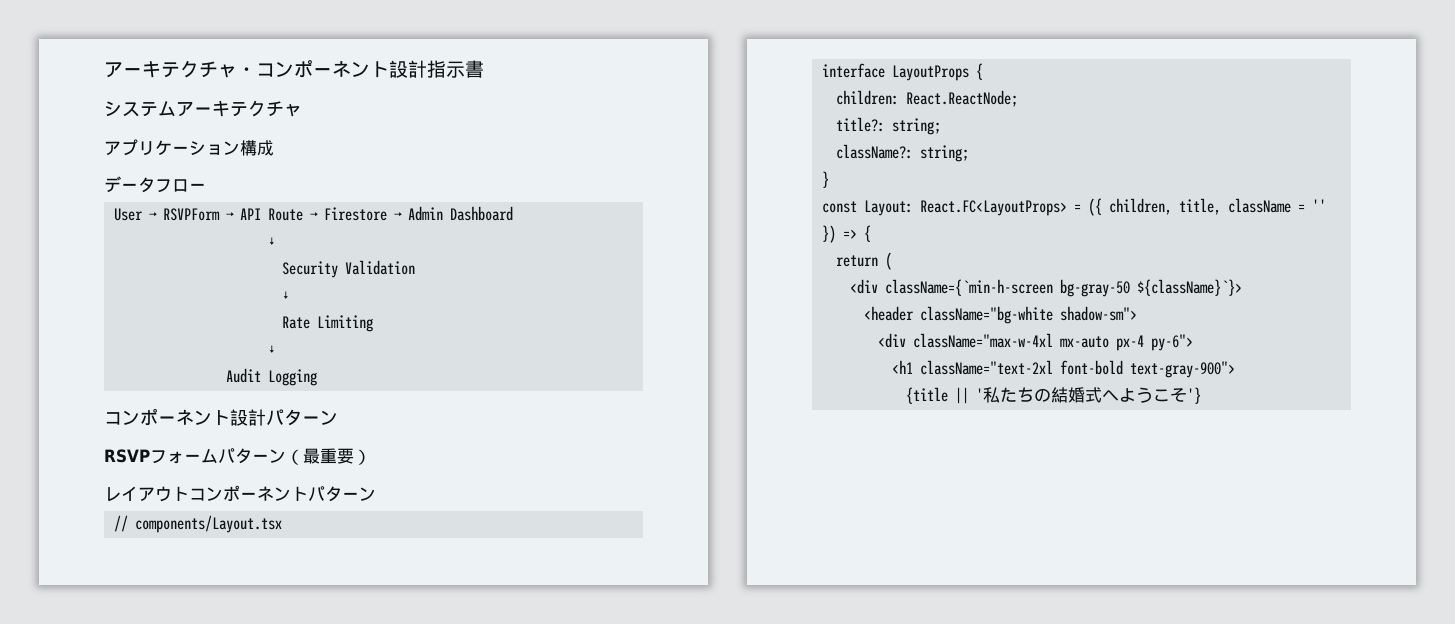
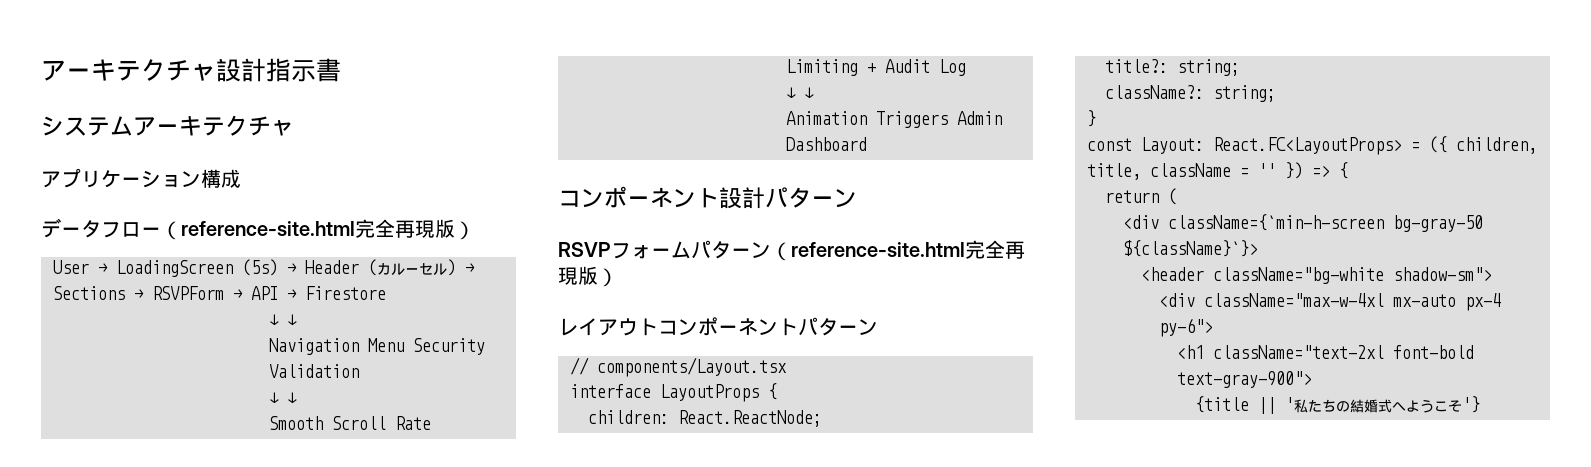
- アーキテクチャ・コンポーネント設計指示書
+ アーキテクチャ設計指示書
- データフロー
- User → RSVPForm → API Route → Firestore → Admin Dashboard
- ↓
- Security Validation
- ↓
- Rate Limiting
- ↓
- Audit Logging
+ データフロー（reference-site.html完全再現版）
+ User → LoadingScreen (5s) → Header (カルーセル) → Sections → RSVPForm → API → Firestore
+ ↓ ↓
+ Navigation Menu Security Validation
+ ↓ ↓
+ Smooth Scroll Rate Limiting + Audit Log
+ ↓ ↓
+ Animation Triggers Admin Dashboard
- RSVPフォームパターン（最重要）
+ RSVPフォームパターン（reference-site.html完全再現版）

